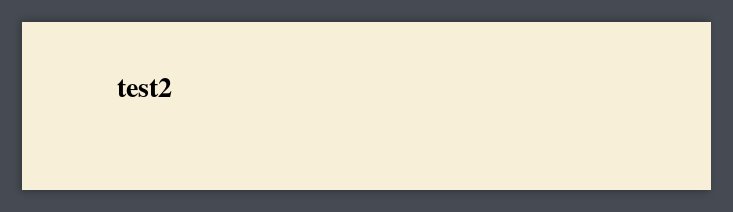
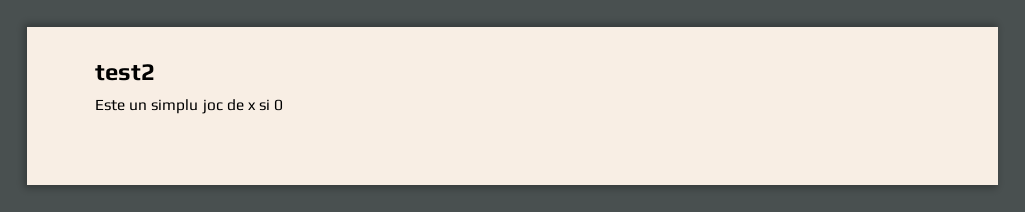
+ Este un simplu joc de x si 0

